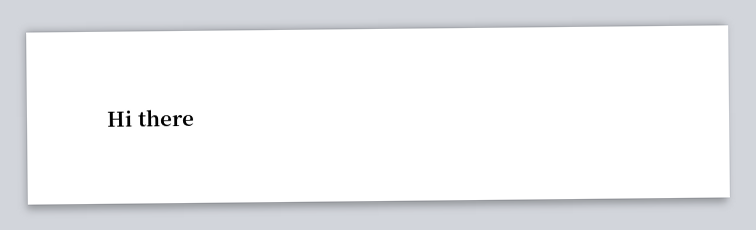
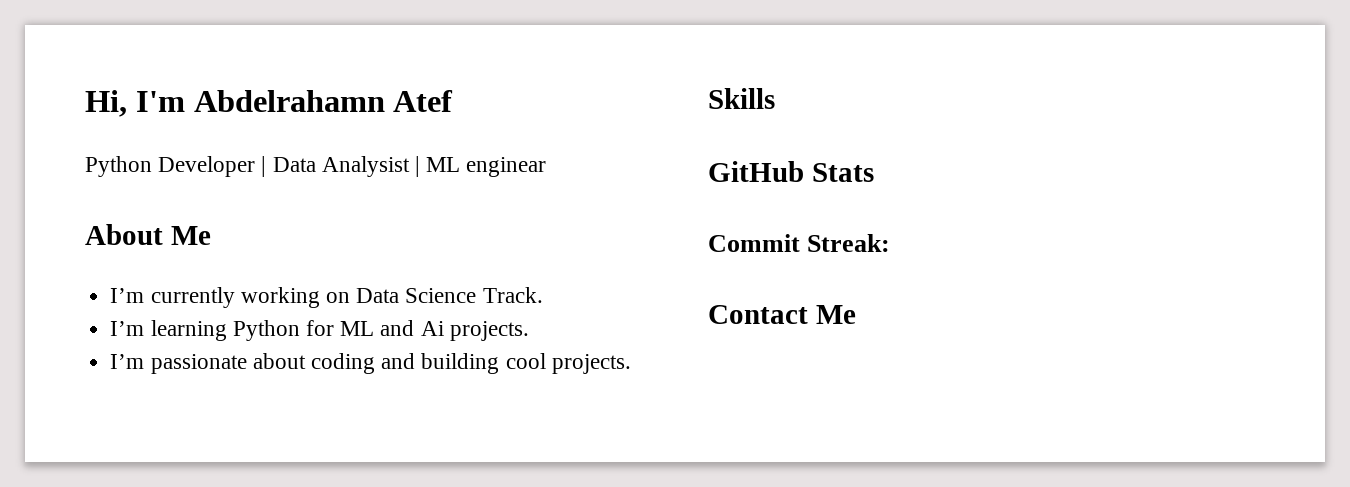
- Hi there
+ Hi, I'm Abdelrahamn Atef
+ Python Developer | Data Analysist | ML enginear
+ About Me
+ I’m currently working on Data Science Track.
+ I’m learning Python for ML and Ai projects.
+ I’m passionate about coding and building cool projects.
+ Skills
+ GitHub Stats
+ Commit Streak:
+ Contact Me

